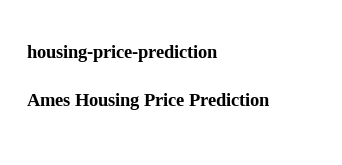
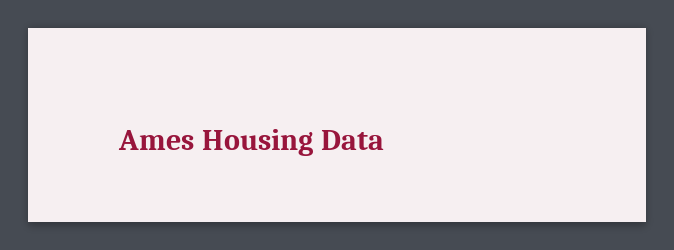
- housing-price-prediction
- Ames Housing Price Prediction
+ Ames Housing Data

